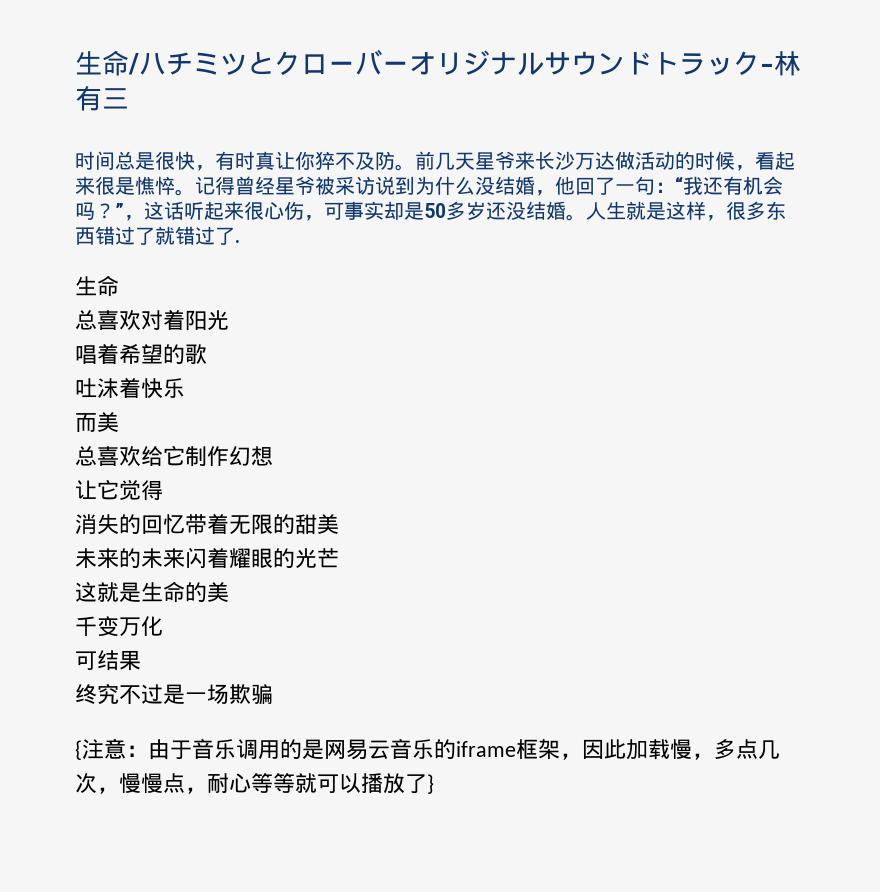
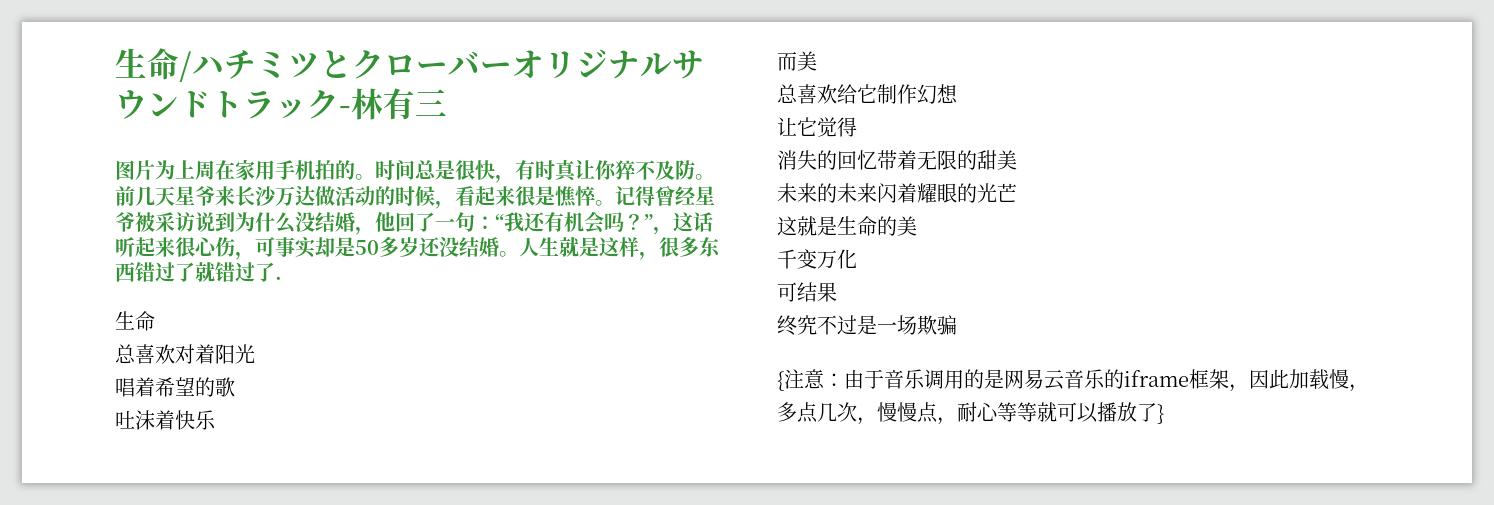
+ 图片为上周在家用手机拍的。

